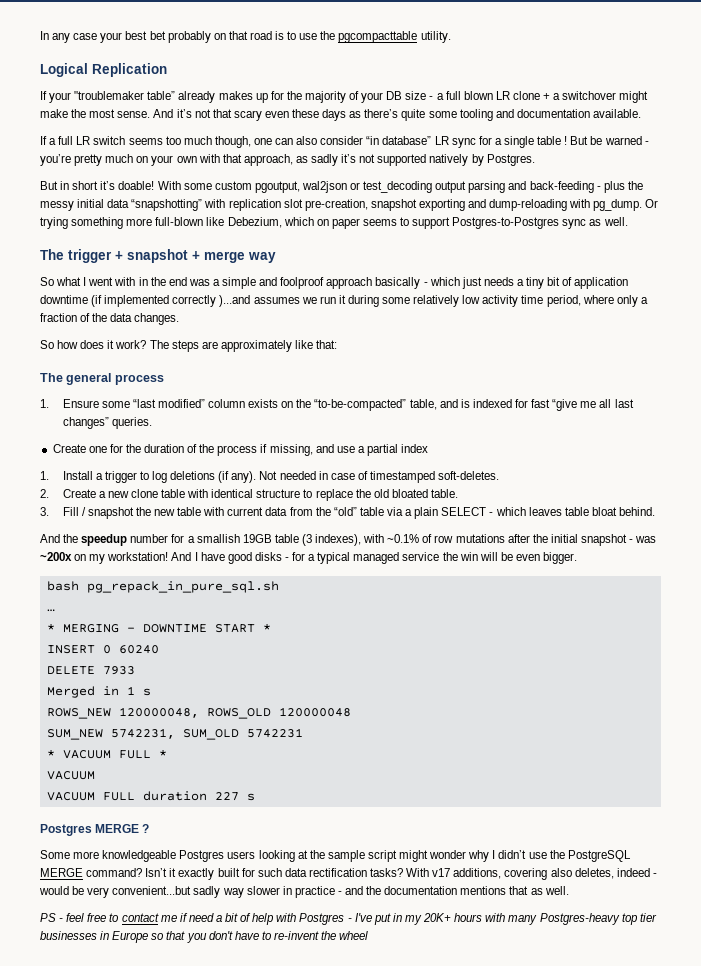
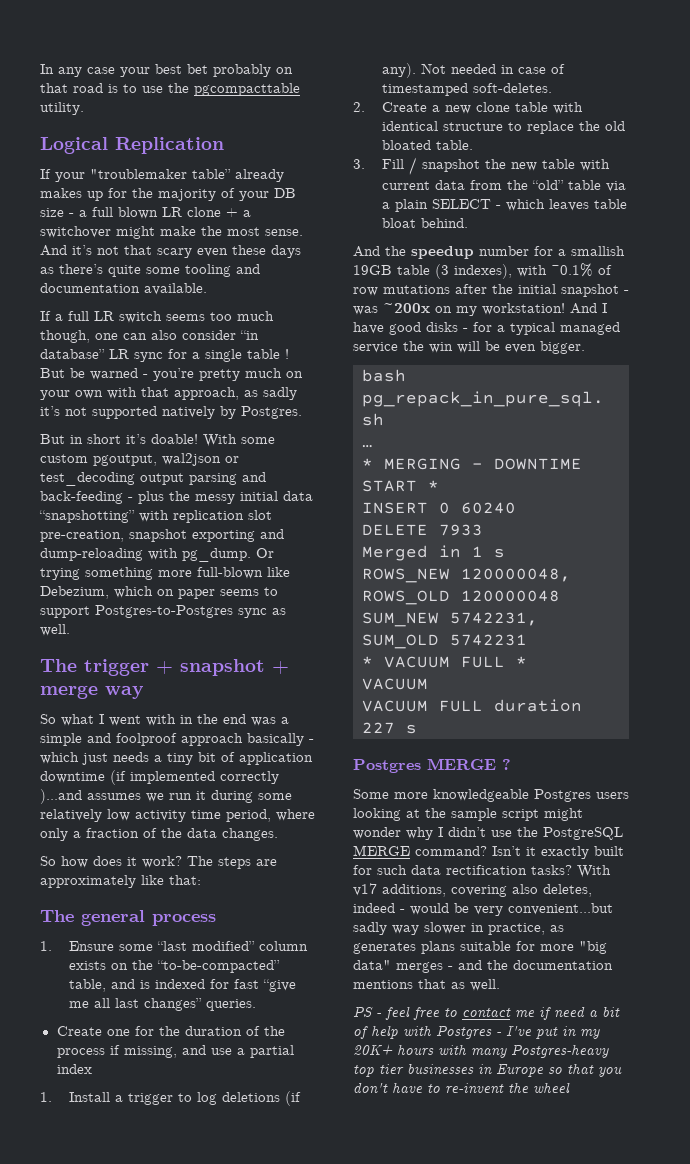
- With v17 additions, covering also deletes, indeed - would be very convenient...but sadly way slower in practice - and the documentation mentions that as well.
+ With v17 additions, covering also deletes, indeed - would be very convenient...but sadly way slower in practice, as generates plans suitable for more "big data" merges - and the documentation mentions that as well.

